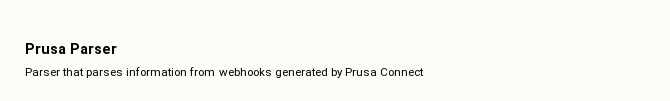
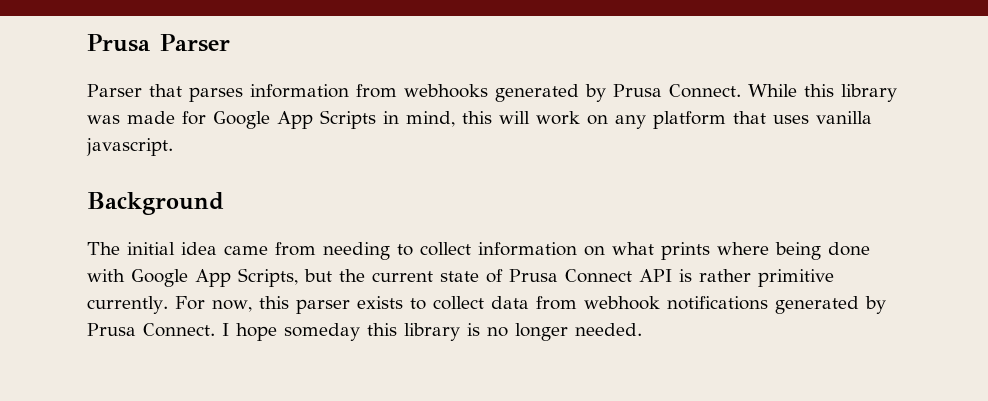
- Parser that parses information from webhooks generated by Prusa Connect
+ Parser that parses information from webhooks generated by Prusa Connect. While this library was made for Google App Scripts in mind, this will work on any platform that uses vanilla javascript.
+ Background
+ The initial idea came from needing to collect information on what prints where being done with Google App Scripts, but the current state of Prusa Connect API is rather primitive currently. For now, this parser exists to collect data from webhook notifications generated by Prusa Connect. I hope someday this library is no longer needed.

